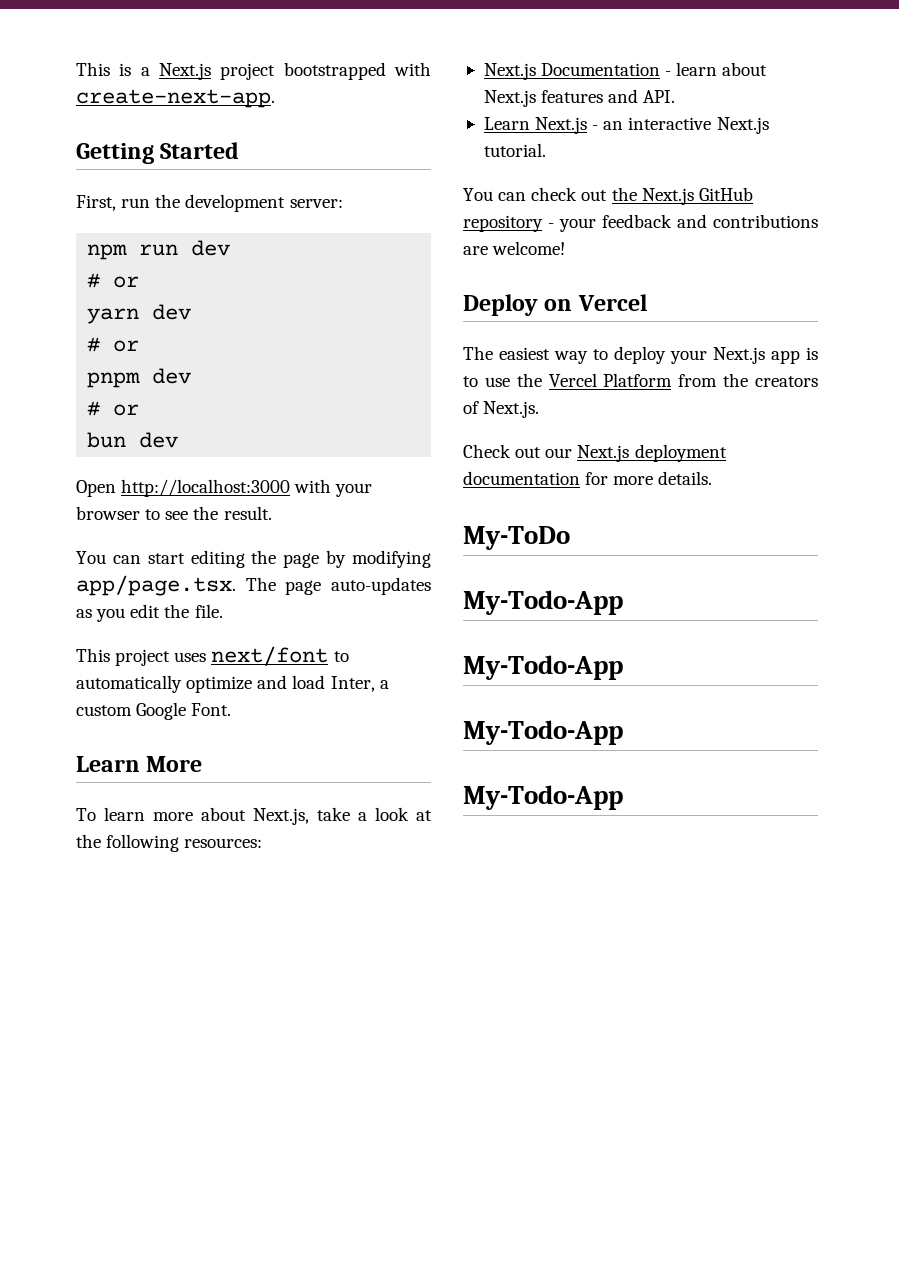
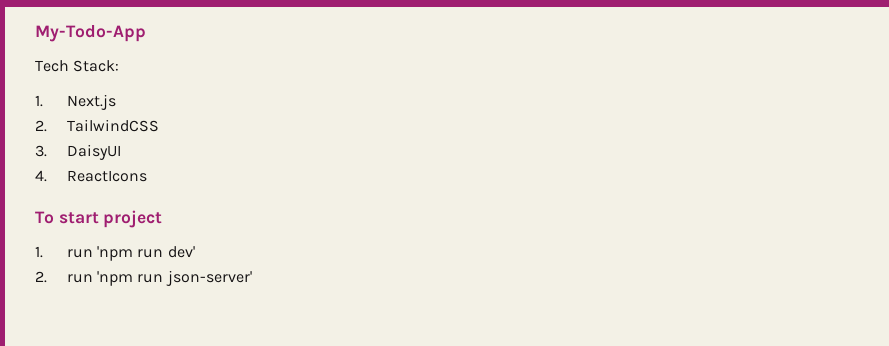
- This is a Next.js project bootstrapped with create-next-app.
- Getting Started
- First, run the development server:
- npm run dev
- # or
- yarn dev
- # or
- pnpm dev
- # or
- bun dev
- Open http://localhost:3000 with your browser to see the result.
- You can start editing the page by modifying app/page.tsx. The page auto-updates as you edit the file.
- This project uses next/font to automatically optimize and load Inter, a custom Google Font.
- Learn More
- To learn more about Next.js, take a look at the following resources:
- Next.js Documentation - learn about Next.js features and API.
- Learn Next.js - an interactive Next.js tutorial.
- You can check out the Next.js GitHub repository - your feedback and contributions are welcome!
- Deploy on Vercel
- The easiest way to deploy your Next.js app is to use the Vercel Platform from the creators of Next.js.
- Check out our Next.js deployment documentation for more details.
- My-ToDo
  My-Todo-App
- My-Todo-App
- My-Todo-App
- My-Todo-App
+ Tech Stack:
+ 1. Next.js
+ 2. TailwindCSS
+ 3. DaisyUI
+ 4. ReactIcons
+ To start project
+ 1. run 'npm run dev'
+ 2. run 'npm run json-server'

